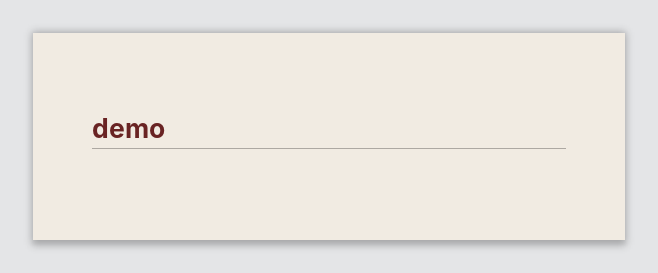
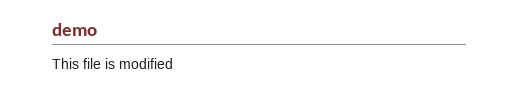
+ This file is modified

